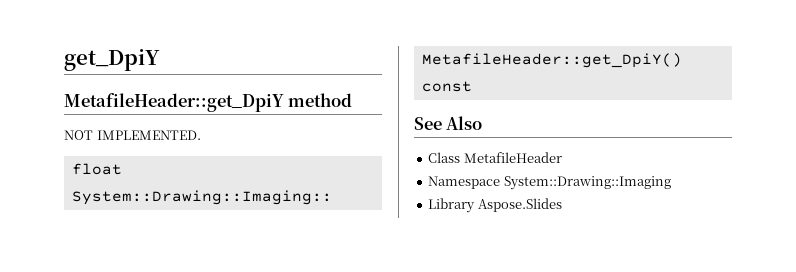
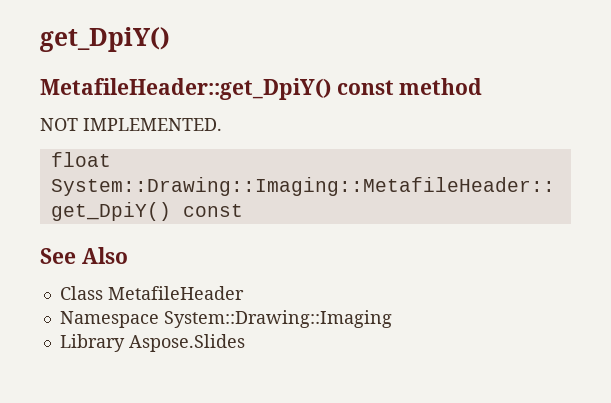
- get_DpiY
- MetafileHeader::get_DpiY method
+ get_DpiY()
+ MetafileHeader::get_DpiY() const method

